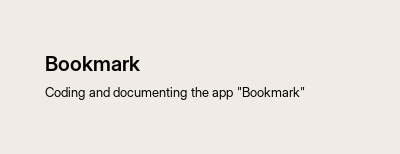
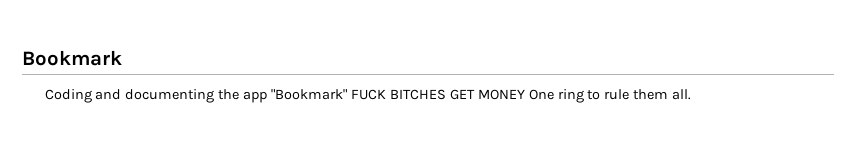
- Coding and documenting the app "Bookmark"
+ Coding and documenting the app "Bookmark" FUCK BITCHES GET MONEY One ring to rule them all.

